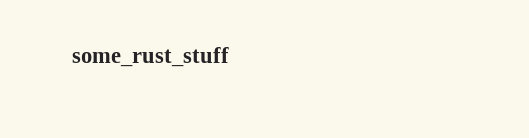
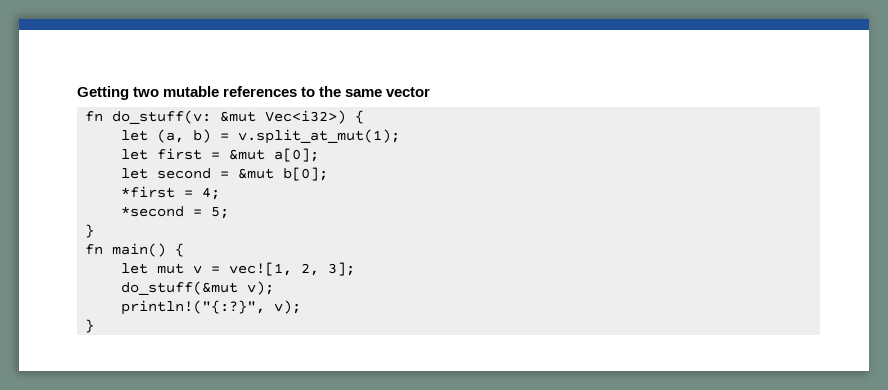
- some_rust_stuff
+ Getting two mutable references to the same vector
+ fn do_stuff(v: &mut Vec<i32>) {
+ let (a, b) = v.split_at_mut(1);
+ let first = &mut a[0];
+ let second = &mut b[0];
+ *first = 4;
+ *second = 5;
+ }
+ fn main() {
+ let mut v = vec![1, 2, 3];
+ do_stuff(&mut v);
+ println!("{:?}", v);
+ }

